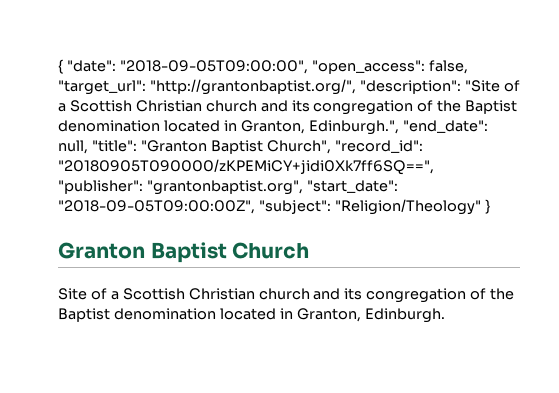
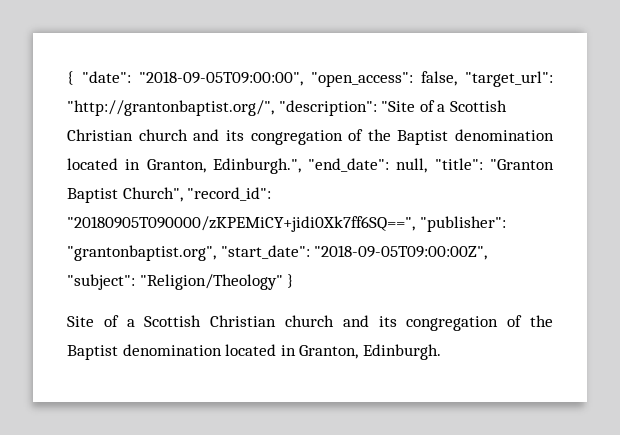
- Granton Baptist Church

